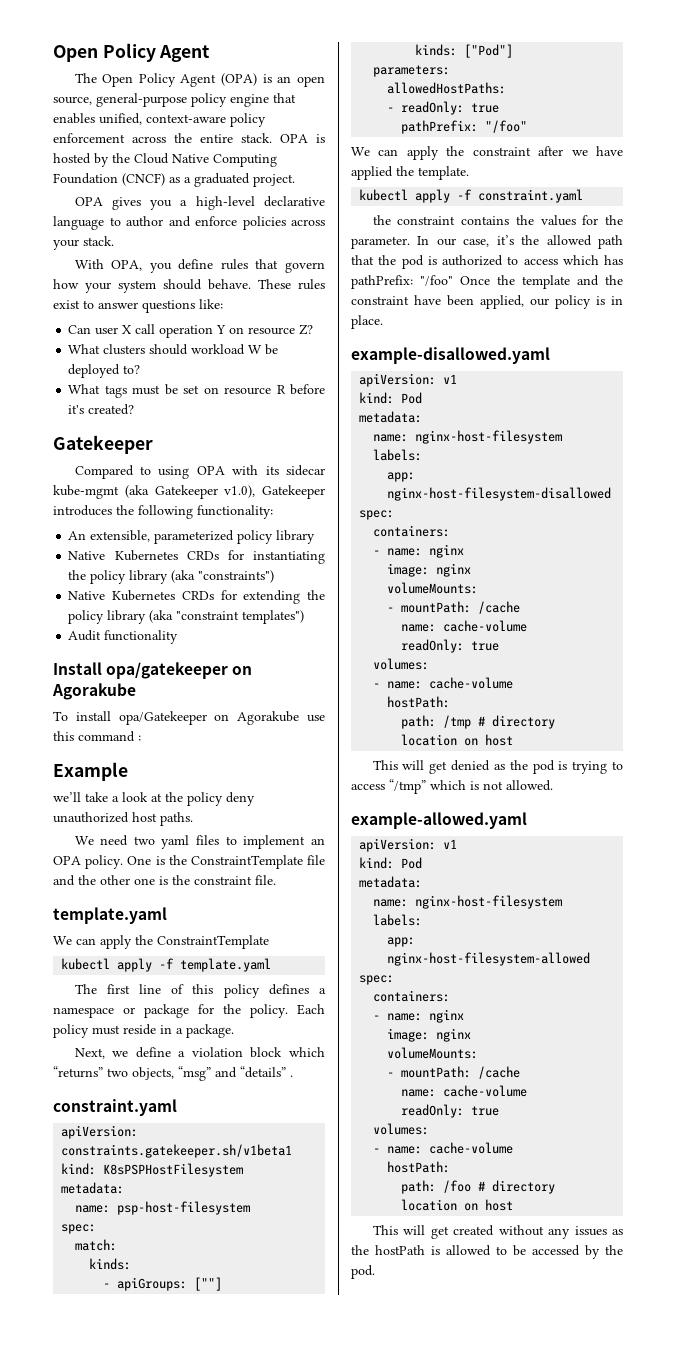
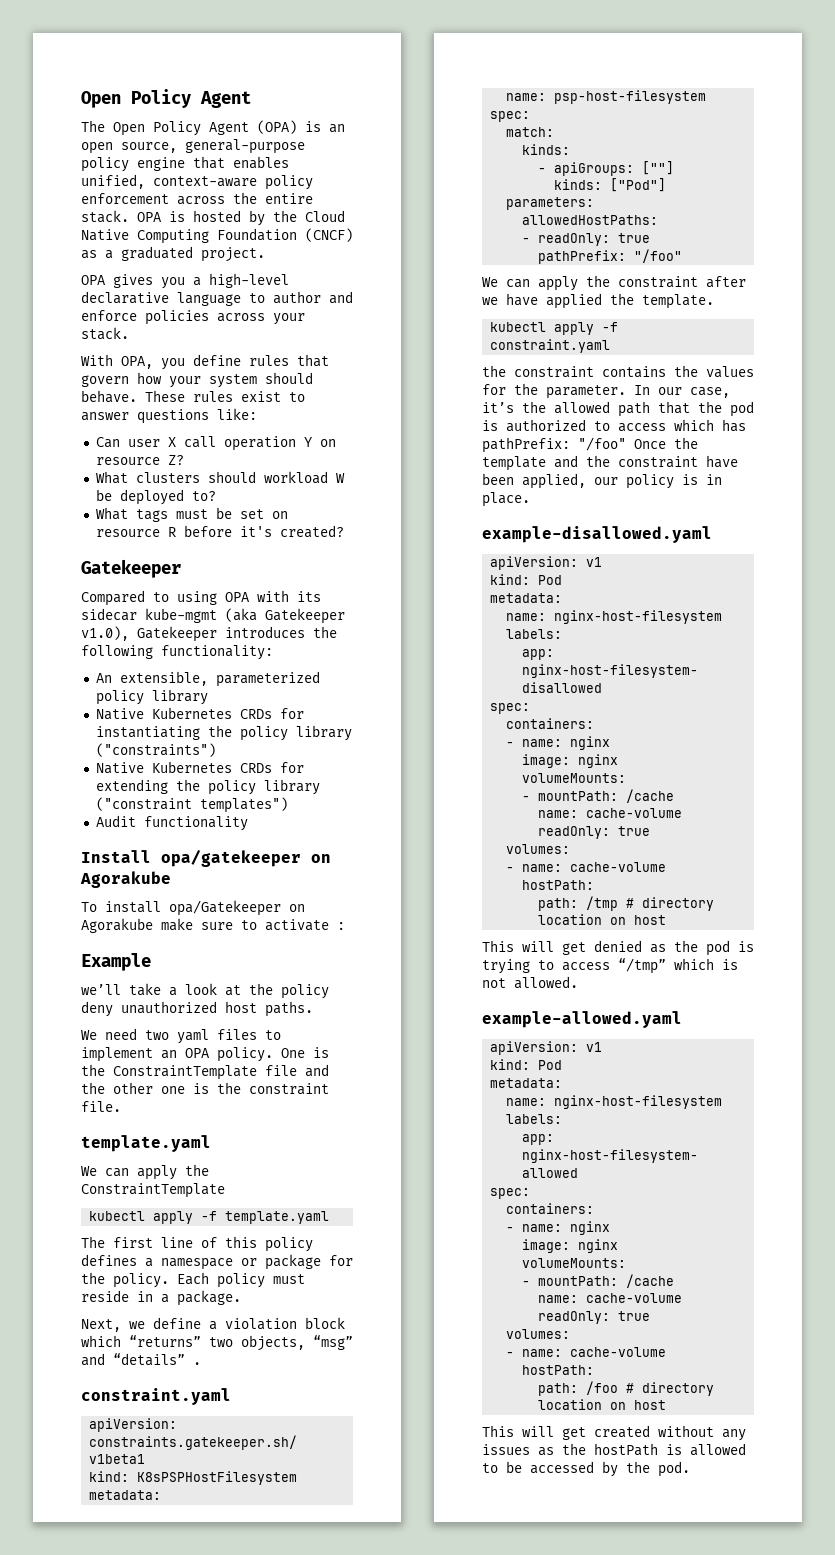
- Native Kubernetes CRDs for instantiating the policy library (aka "constraints")
+ Native Kubernetes CRDs for instantiating the policy library ("constraints")
- Native Kubernetes CRDs for extending the policy library (aka "constraint templates")
+ Native Kubernetes CRDs for extending the policy library ("constraint templates")
- To install opa/Gatekeeper on Agorakube use this command :
+ To install opa/Gatekeeper on Agorakube make sure to activate :

